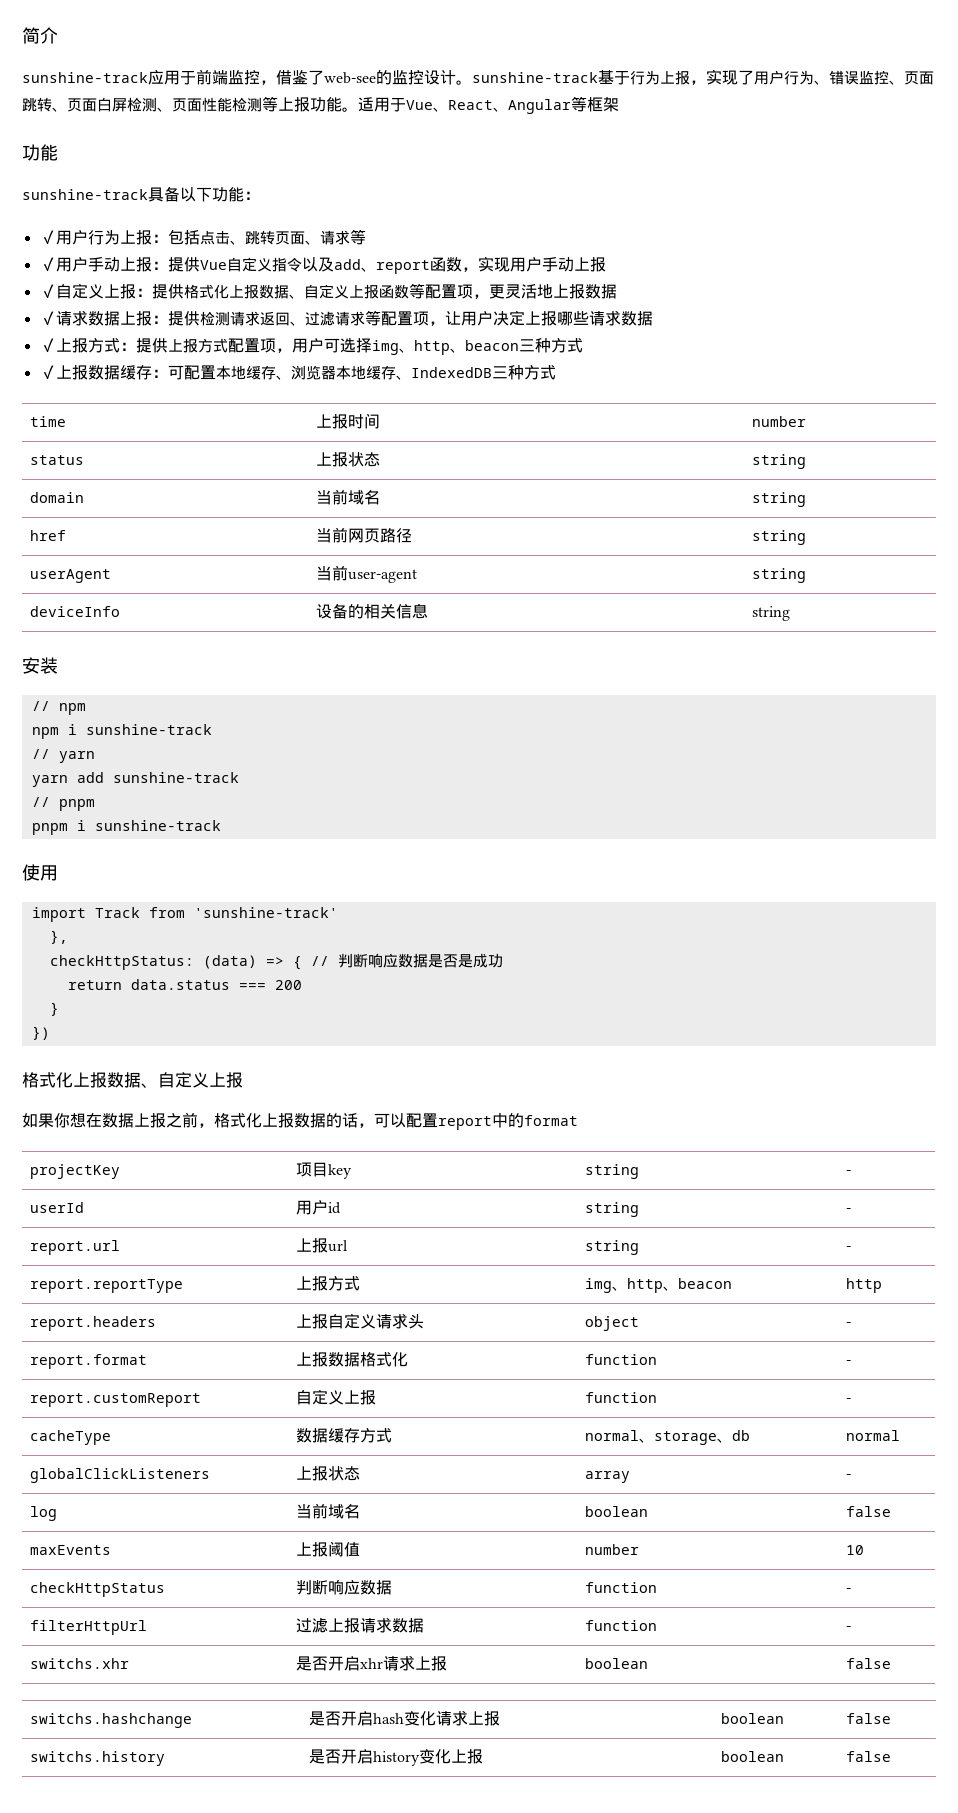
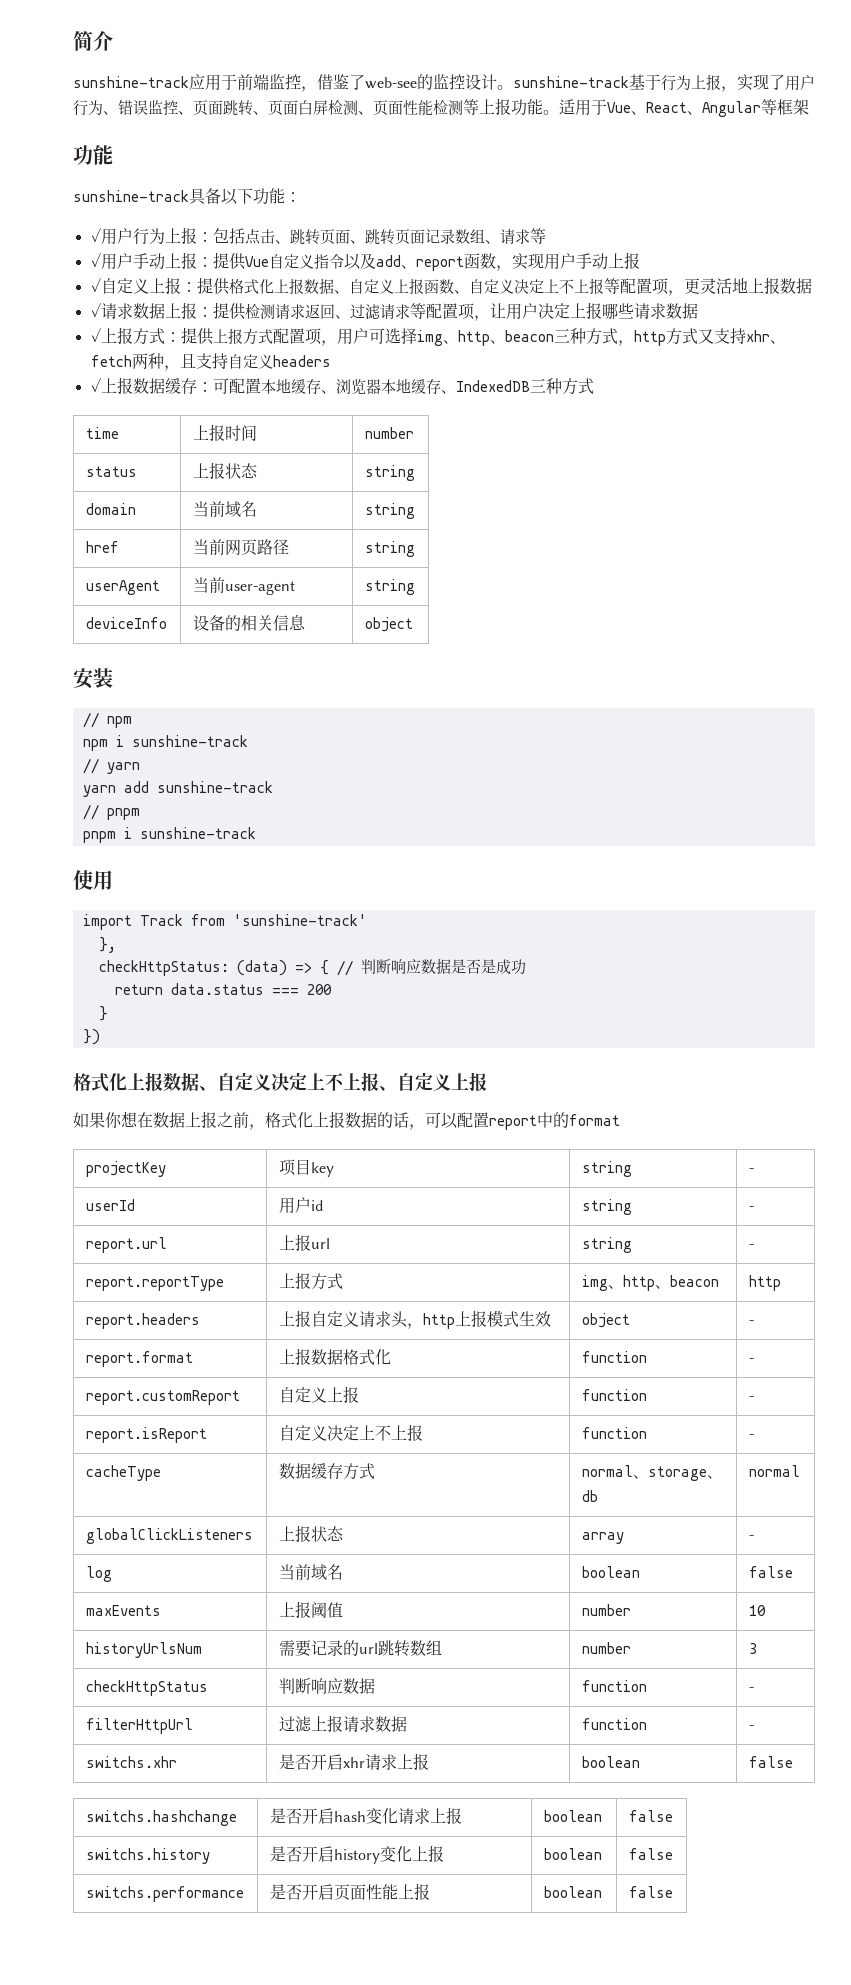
- ✓用户行为上报：包括点击、跳转页面、请求等
+ ✓用户行为上报：包括点击、跳转页面、跳转页面记录数组、请求等
- ✓自定义上报：提供格式化上报数据、自定义上报函数等配置项，更灵活地上报数据
+ ✓自定义上报：提供格式化上报数据、自定义上报函数、自定义决定上不上报等配置项，更灵活地上报数据
- ✓上报方式：提供上报方式配置项，用户可选择img、http、beacon三种方式
+ ✓上报方式：提供上报方式配置项，用户可选择img、http、beacon三种方式，http方式又支持xhr、fetch两种，且支持自定义headers
- deviceInfo | 设备的相关信息 | string
+ deviceInfo | 设备的相关信息 | object
  })
- 格式化上报数据、自定义上报
+ 格式化上报数据、自定义决定上不上报、自定义上报
- report.headers | 上报自定义请求头 | object | -
+ report.headers | 上报自定义请求头，http上报模式生效 | object | -
+ report.isReport | 自定义决定上不上报 | function | -
+ historyUrlsNum | 需要记录的url跳转数组 | number | 3
+ switchs.performance | 是否开启页面性能上报 | boolean | false

